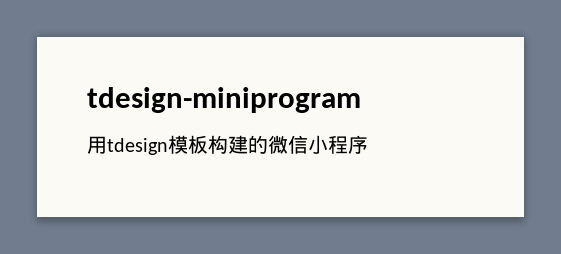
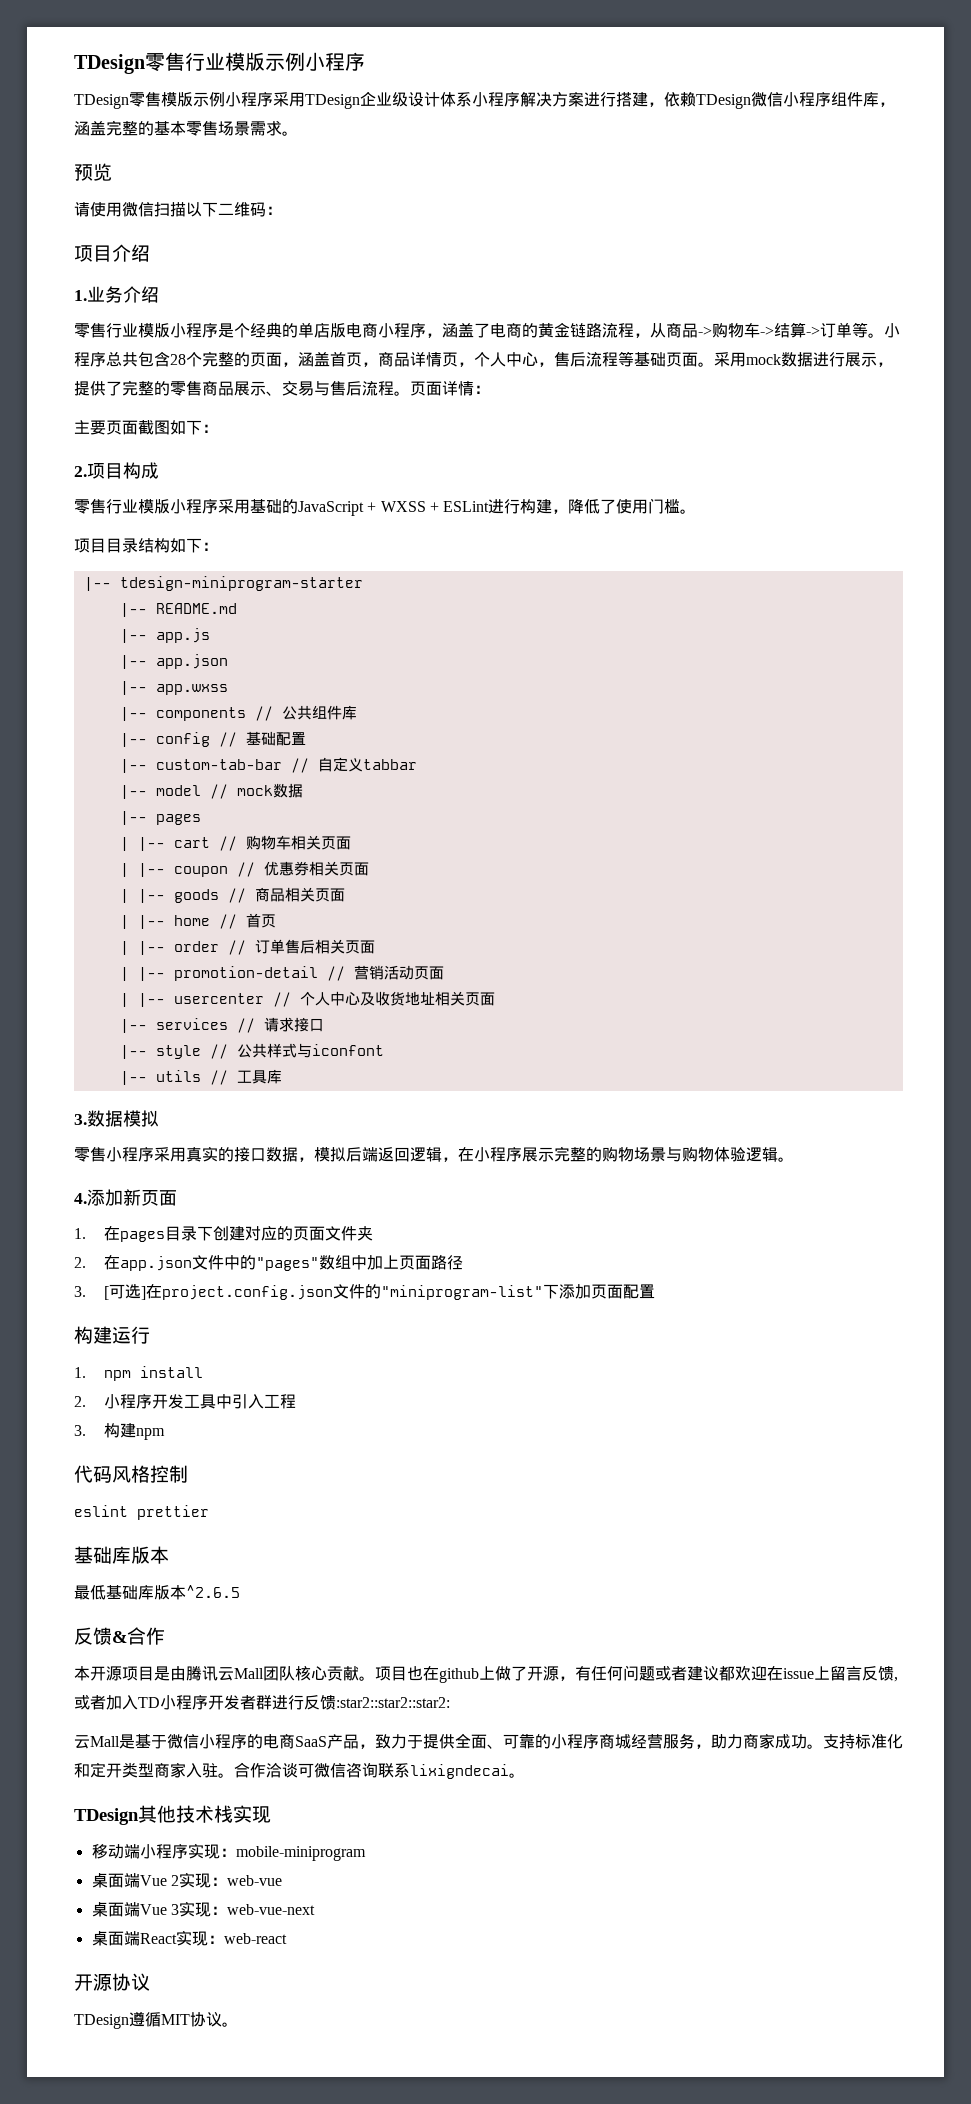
- tdesign-miniprogram
- 用tdesign模板构建的微信小程序
+ TDesign零售行业模版示例小程序
+ TDesign零售模版示例小程序采用TDesign企业级设计体系小程序解决方案进行搭建，依赖TDesign微信小程序组件库，涵盖完整的基本零售场景需求。
+ 预览
+ 请使用微信扫描以下二维码：
+ 项目介绍
+ 1.业务介绍
+ 零售行业模版小程序是个经典的单店版电商小程序，涵盖了电商的黄金链路流程，从商品->购物车->结算->订单等。小程序总共包含28个完整的页面，涵盖首页，商品详情页，个人中心，售后流程等基础页面。采用mock数据进行展示，提供了完整的零售商品展示、交易与售后流程。页面详情：
+ 主要页面截图如下：
+ 2.项目构成
+ 零售行业模版小程序采用基础的JavaScript + WXSS + ESLint进行构建，降低了使用门槛。
+ 项目目录结构如下：
+ |-- tdesign-miniprogram-starter
+ |-- README.md
+ |-- app.js
+ |-- app.json
+ |-- app.wxss
+ |-- components // 公共组件库
+ |-- config // 基础配置
+ |-- custom-tab-bar // 自定义tabbar
+ |-- model // mock数据
+ |-- pages
+ | |-- cart // 购物车相关页面
+ | |-- coupon // 优惠券相关页面
+ | |-- goods // 商品相关页面
+ | |-- home // 首页
+ | |-- order // 订单售后相关页面
+ | |-- promotion-detail // 营销活动页面
+ | |-- usercenter // 个人中心及收货地址相关页面
+ |-- services // 请求接口
+ |-- style // 公共样式与iconfont
+ |-- utils // 工具库
+ 3.数据模拟
+ 零售小程序采用真实的接口数据，模拟后端返回逻辑，在小程序展示完整的购物场景与购物体验逻辑。
+ 4.添加新页面
+ 1.在pages目录下创建对应的页面文件夹
+ 2.在app.json文件中的"pages"数组中加上页面路径
+ 3. [可选]在project.config.json文件的"miniprogram-list"下添加页面配置
+ 构建运行
+ 1. npm install
+ 2.小程序开发工具中引入工程
+ 3.构建npm
+ 代码风格控制
+ eslint prettier
+ 基础库版本
+ 最低基础库版本^2.6.5
+ 反馈&合作
+ 本开源项目是由腾讯云Mall团队核心贡献。项目也在github上做了开源，有任何问题或者建议都欢迎在issue上留言反馈,或者加入TD小程序开发者群进行反馈:star2::star2::star2:
+ 云Mall是基于微信小程序的电商SaaS产品，致力于提供全面、可靠的小程序商城经营服务，助力商家成功。支持标准化和定开类型商家入驻。合作洽谈可微信咨询联系lixigndecai。
+ TDesign其他技术栈实现
+ 移动端小程序实现：mobile-miniprogram
+ 桌面端Vue 2实现：web-vue
+ 桌面端Vue 3实现：web-vue-next
+ 桌面端React实现：web-react
+ 开源协议
+ TDesign遵循MIT协议。

